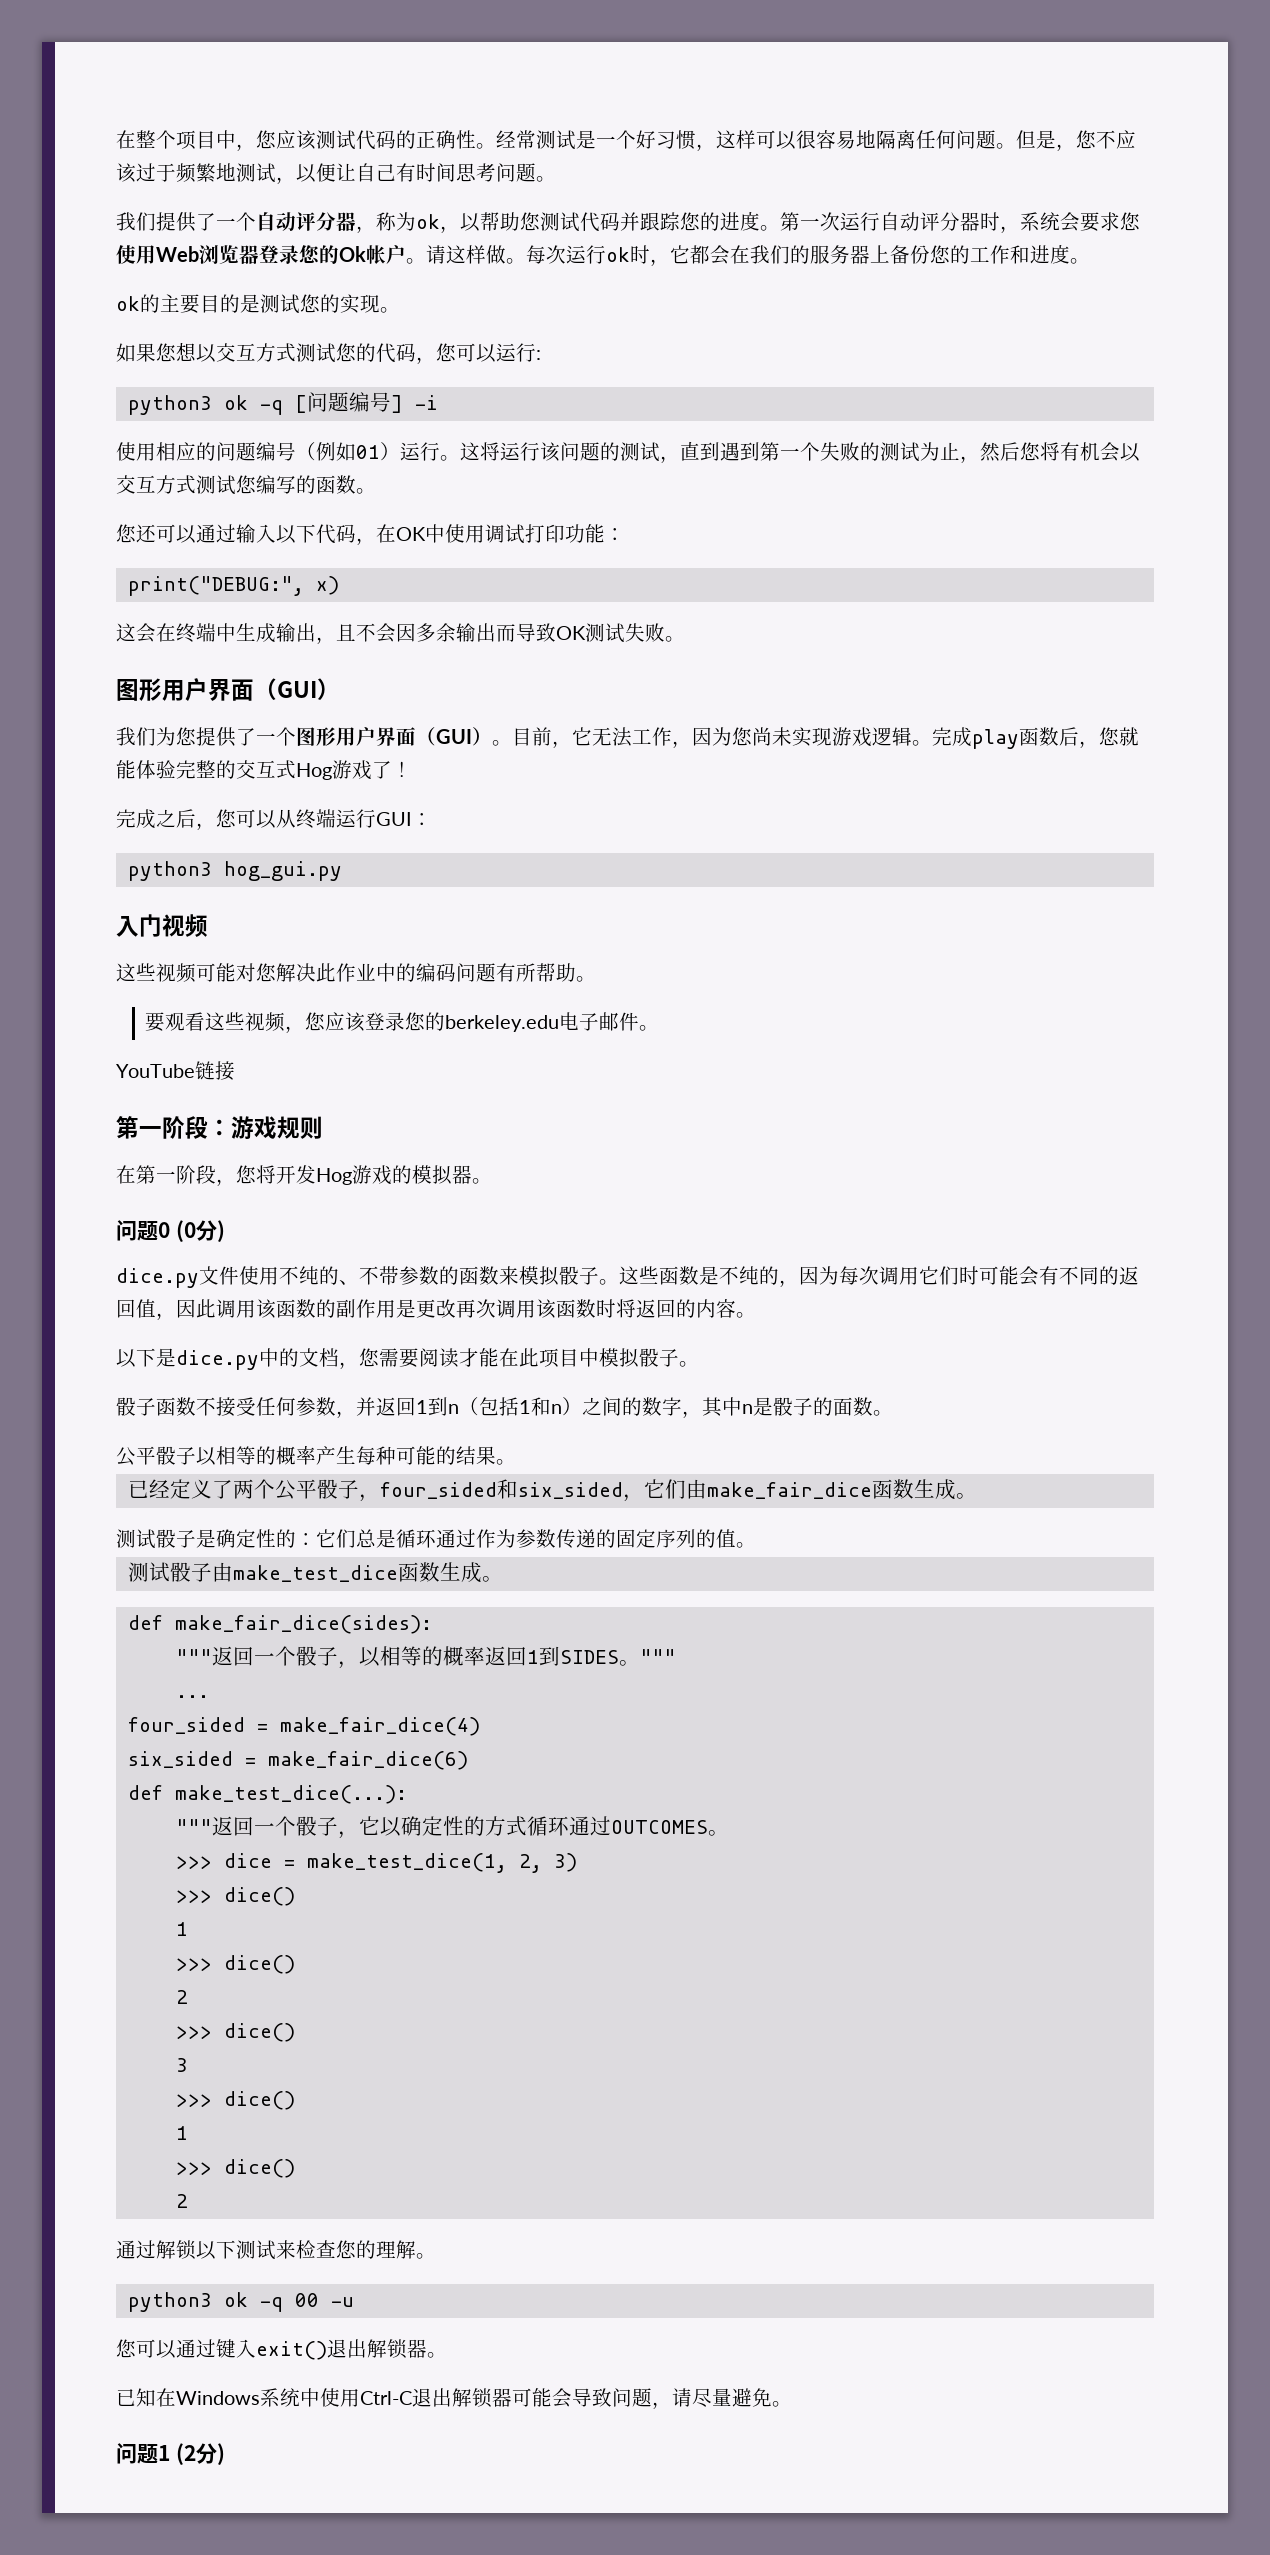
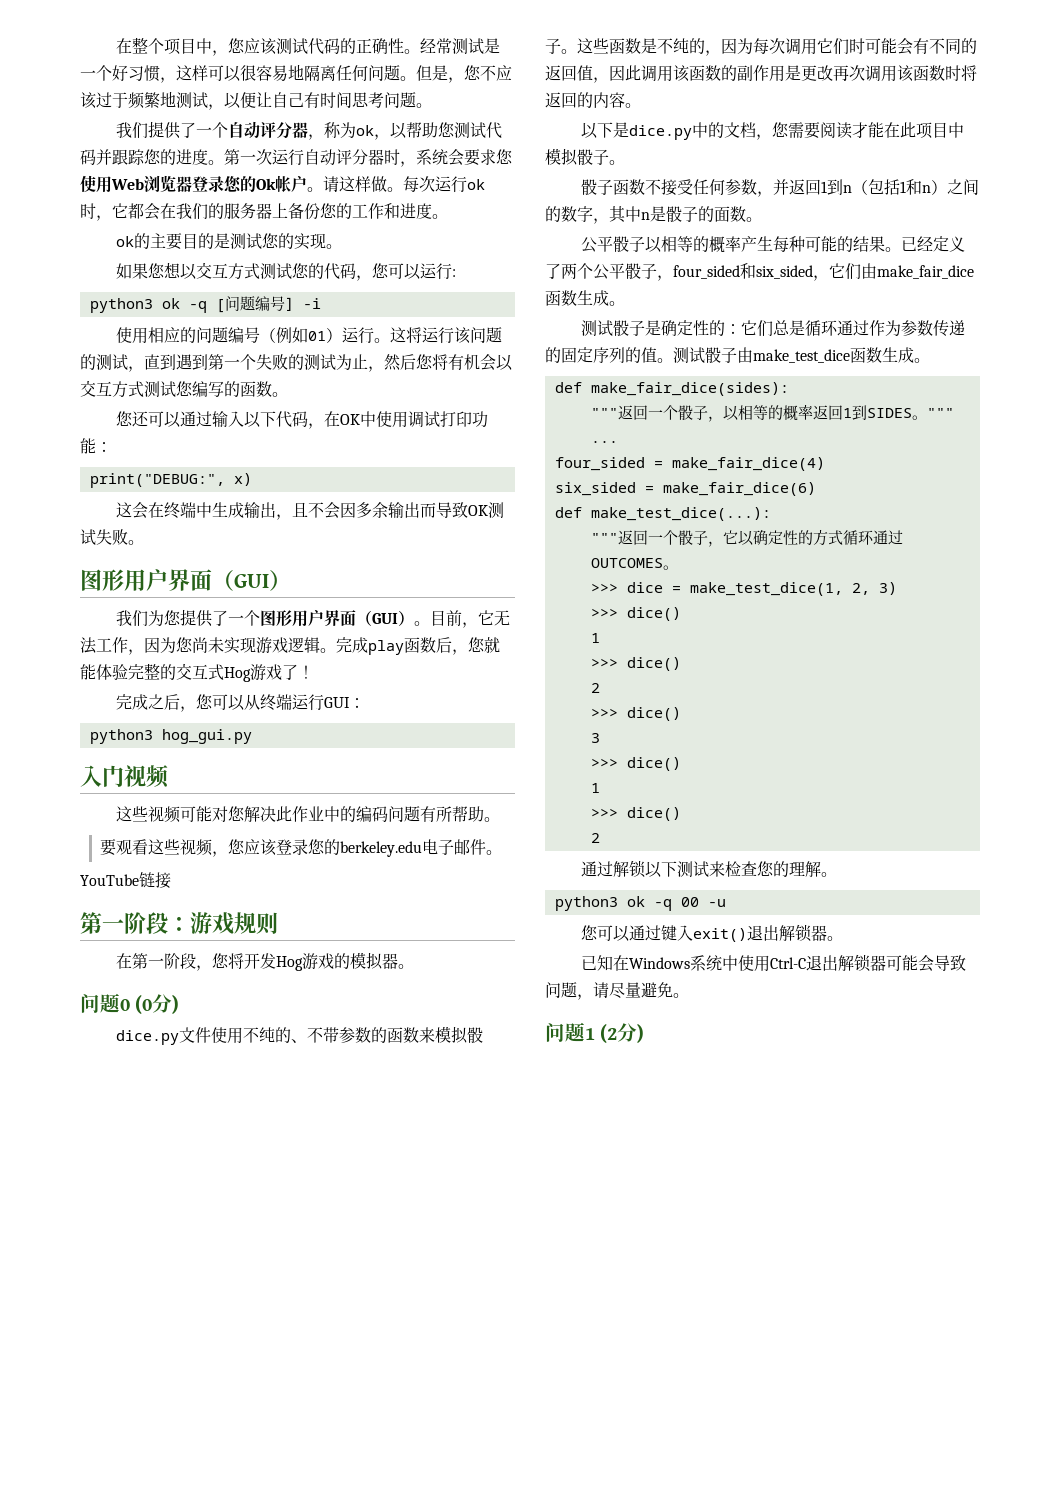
- 公平骰子以相等的概率产生每种可能的结果。
- 已经定义了两个公平骰子，four_sided和six_sided，它们由make_fair_dice函数生成。
+ 公平骰子以相等的概率产生每种可能的结果。已经定义了两个公平骰子，four_sided和six_sided，它们由make_fair_dice函数生成。
- 测试骰子是确定性的：它们总是循环通过作为参数传递的固定序列的值。
- 测试骰子由make_test_dice函数生成。
+ 测试骰子是确定性的：它们总是循环通过作为参数传递的固定序列的值。测试骰子由make_test_dice函数生成。

